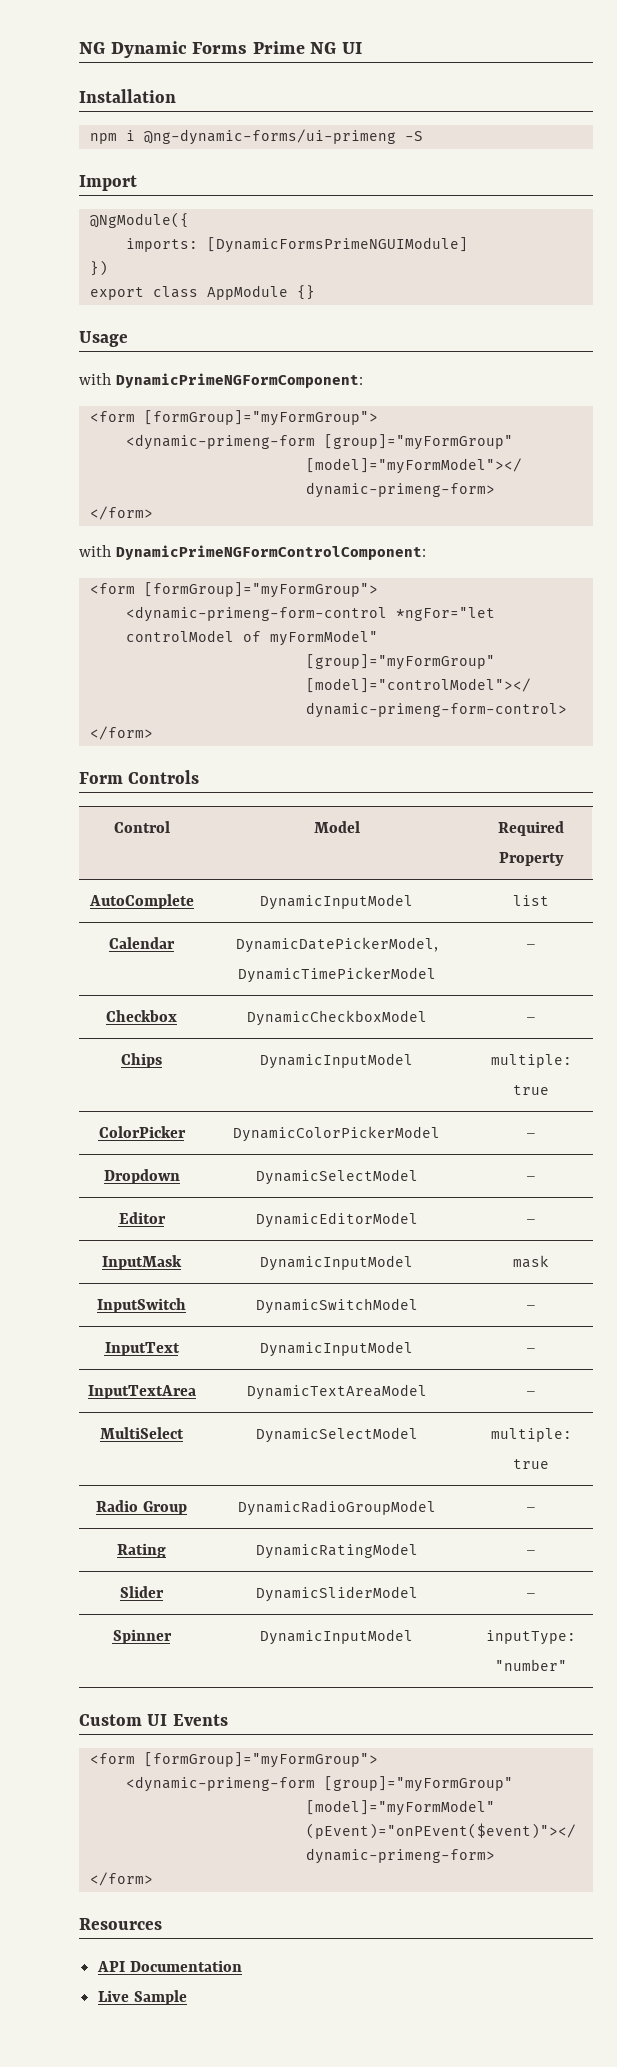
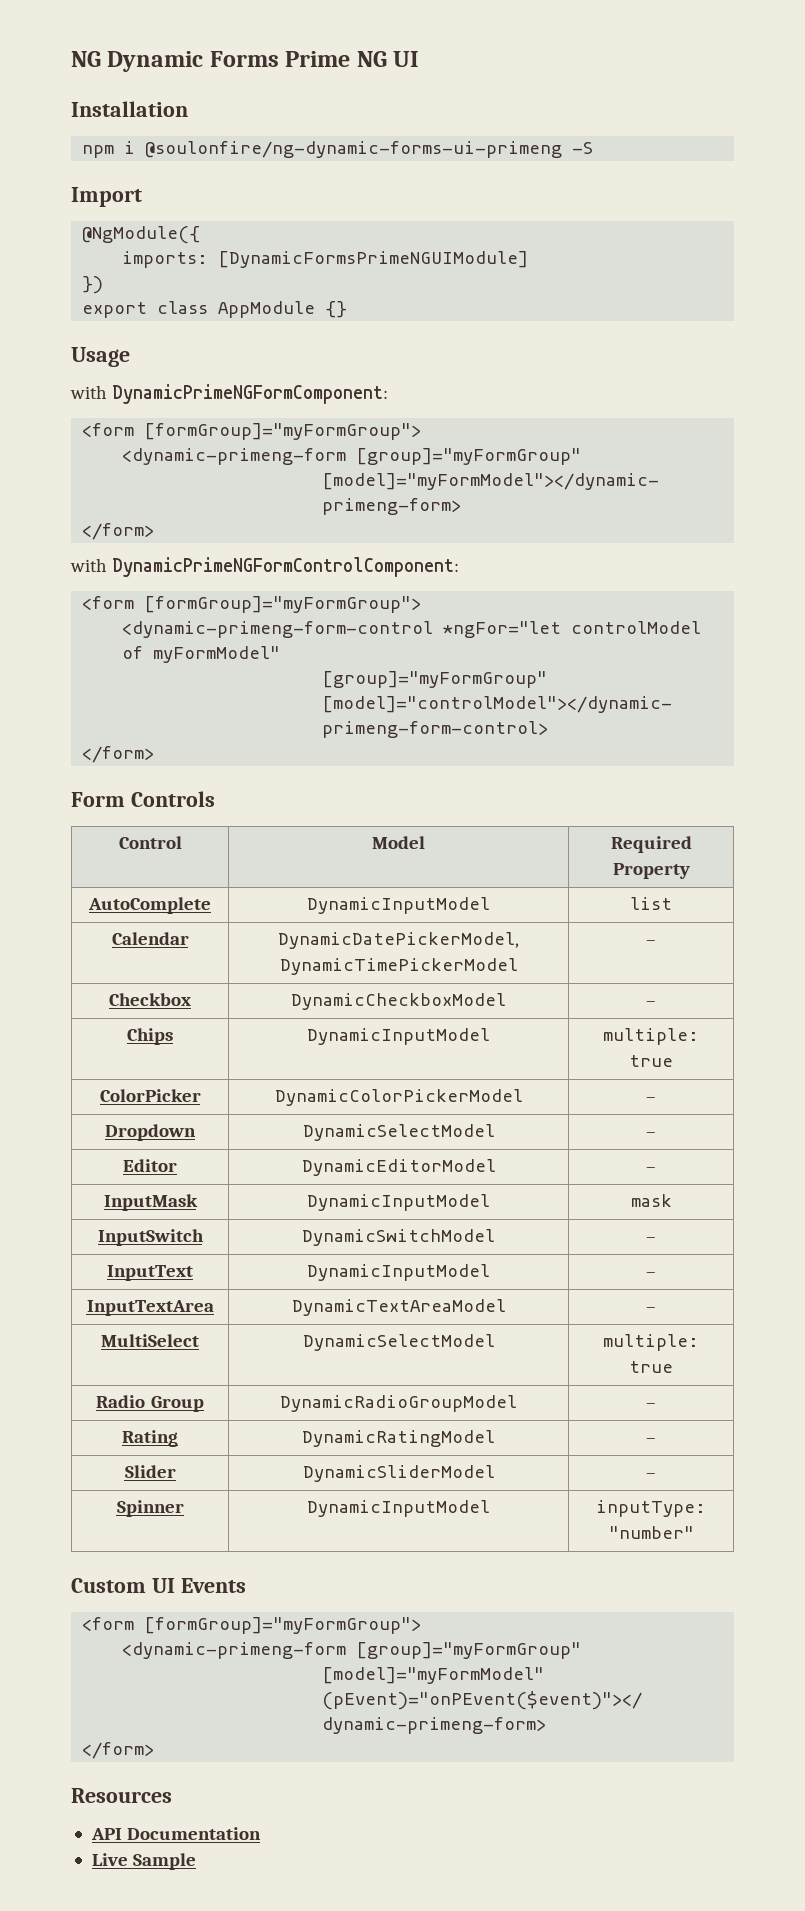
- npm i @ng-dynamic-forms/ui-primeng -S
+ npm i @soulonfire/ng-dynamic-forms-ui-primeng -S

